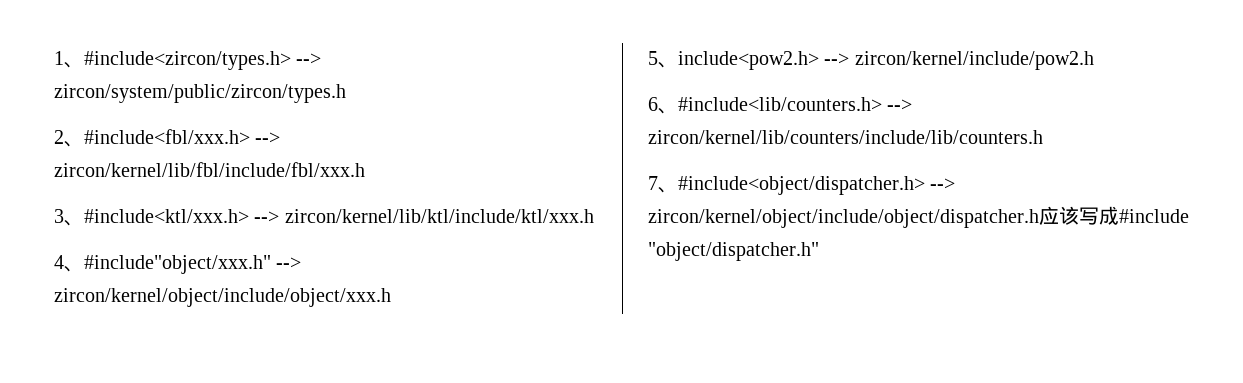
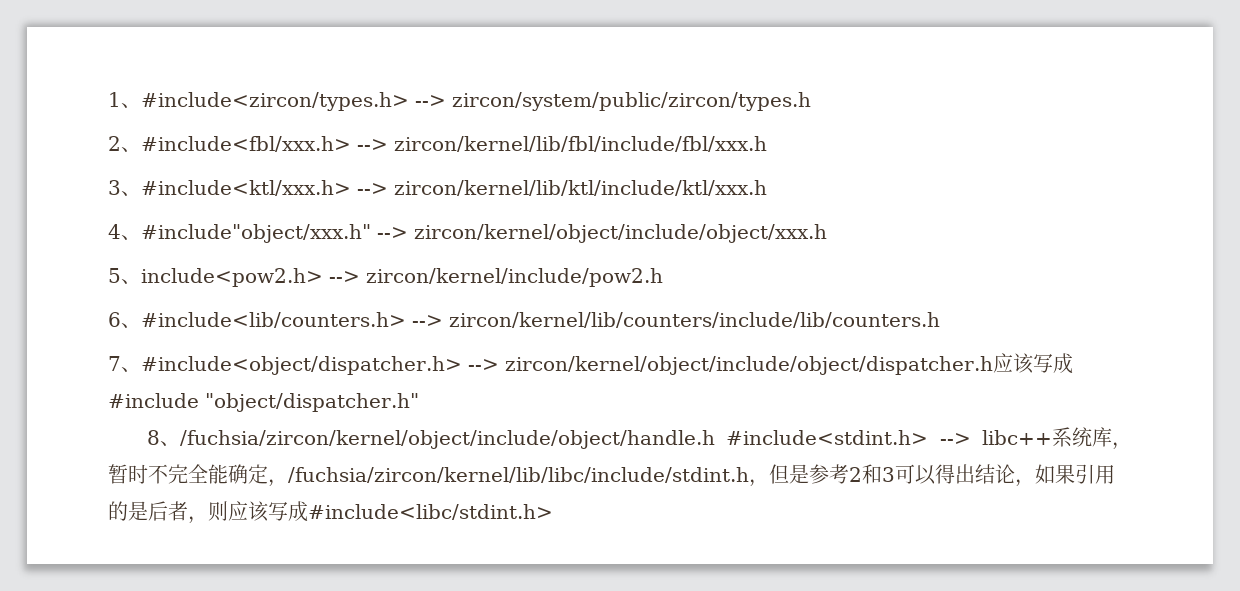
+ 8、/fuchsia/zircon/kernel/object/include/object/handle.h #include<stdint.h> --> libc++系统库，暂时不完全能确定，/fuchsia/zircon/kernel/lib/libc/include/stdint.h，但是参考2和3可以得出结论，如果引用的是后者，则应该写成#include<libc/stdint.h>

